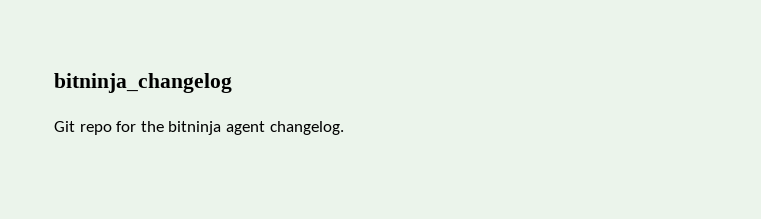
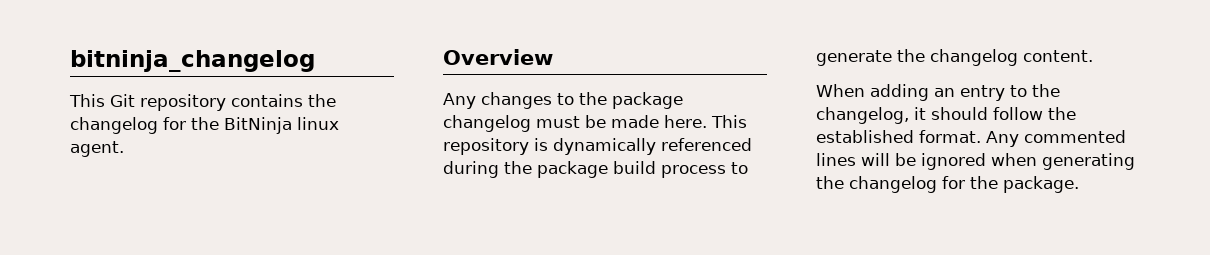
- Git repo for the bitninja agent changelog.
+ This Git repository contains the changelog for the BitNinja linux agent.
+ Overview
+ Any changes to the package changelog must be made here. This repository is dynamically referenced during the package build process to generate the changelog content.
+ When adding an entry to the changelog, it should follow the established format. Any commented lines will be ignored when generating the changelog for the package.

